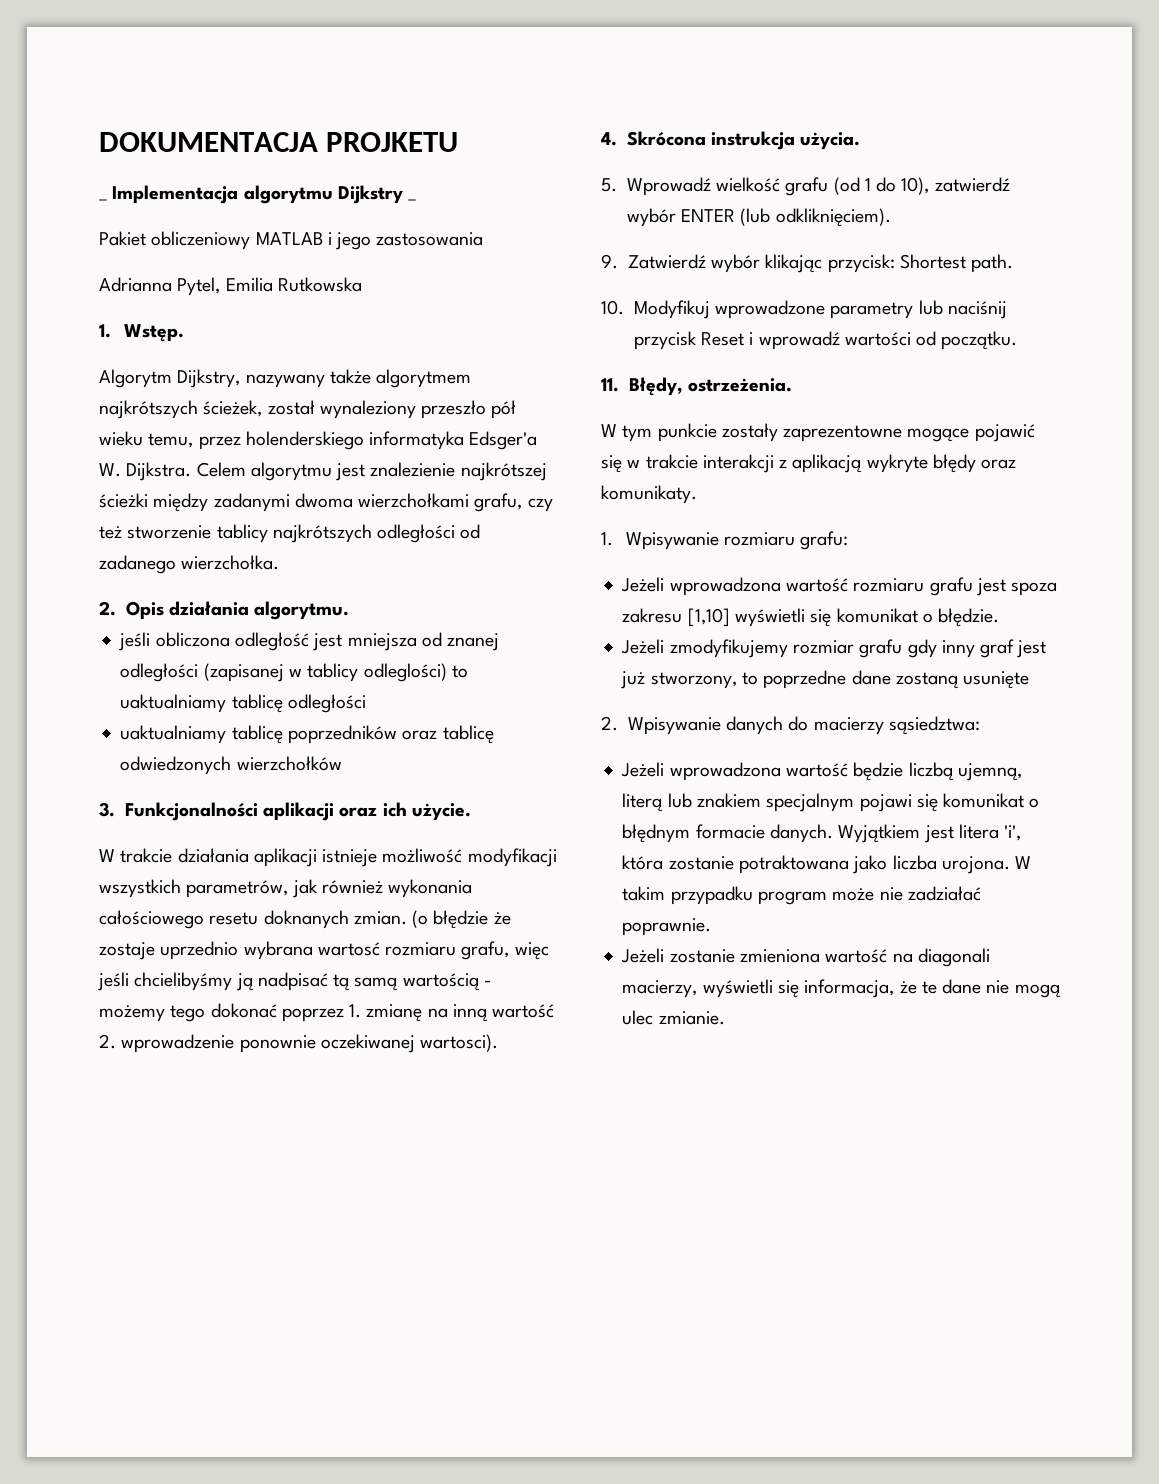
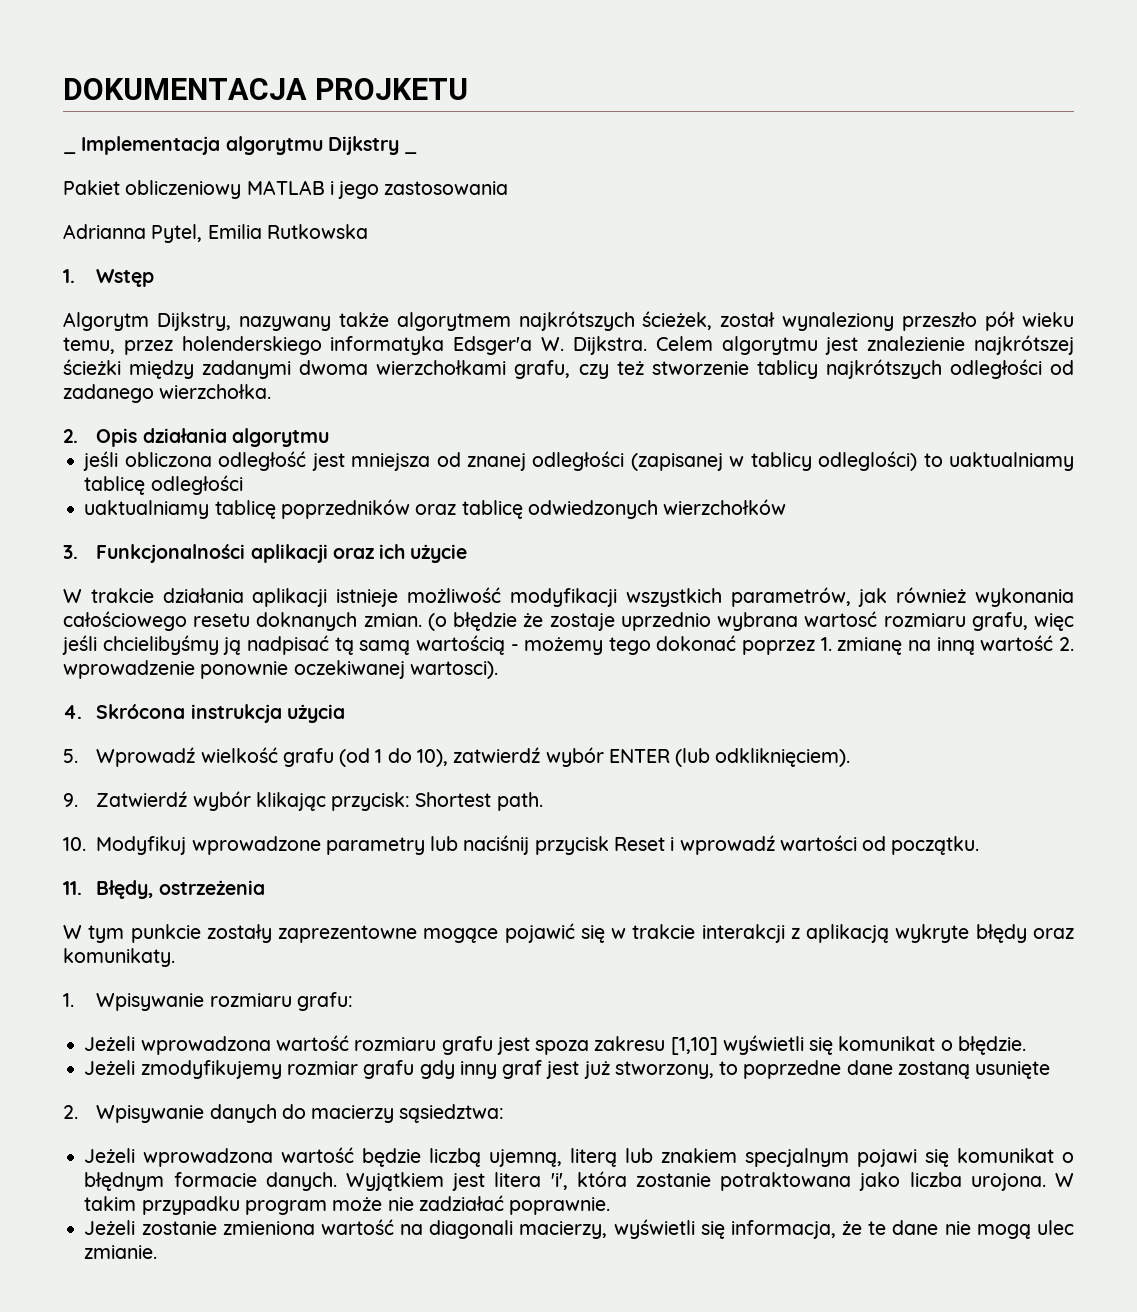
- 1. Wstęp.
+ 1. Wstęp
- 2. Opis działania algorytmu.
+ 2. Opis działania algorytmu
- 3. Funkcjonalności aplikacji oraz ich użycie.
+ 3. Funkcjonalności aplikacji oraz ich użycie
- 4. Skrócona instrukcja użycia.
+ 4. Skrócona instrukcja użycia
- 11. Błędy, ostrzeżenia.
+ 11. Błędy, ostrzeżenia

